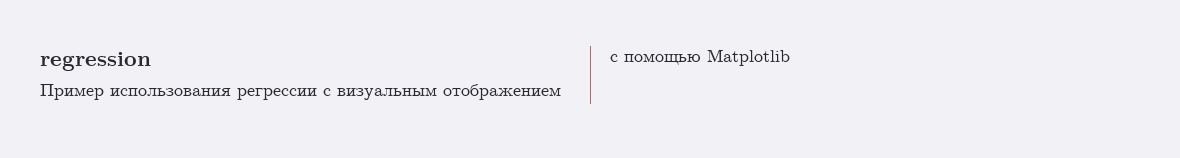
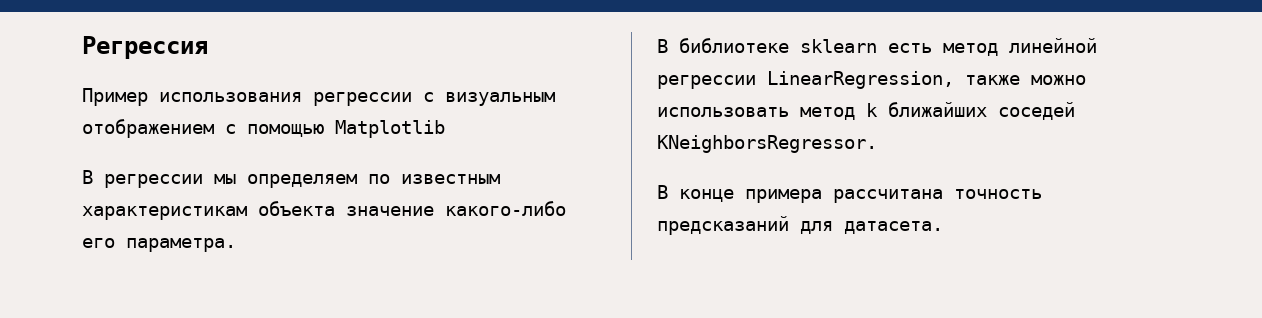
- regression
+ Регрессия
+ В регрессии мы определяем по известным характеристикам объекта значение какого-либо его параметра.
+ В библиотеке sklearn есть метод линейной регрессии LinearRegression, также можно использовать метод k ближайших соседей KNeighborsRegressor.
+ В конце примера рассчитана точность предсказаний для датасета.

